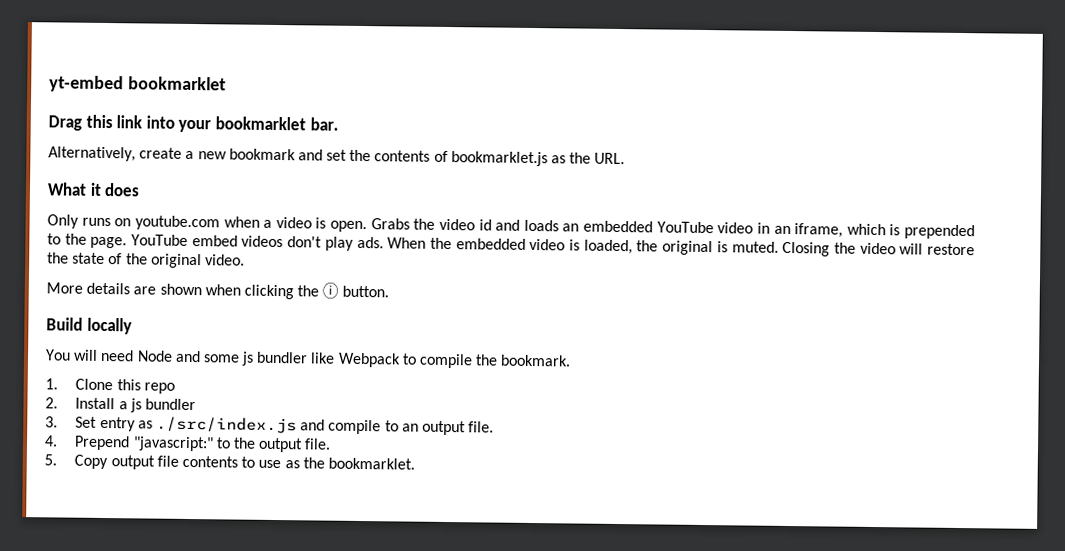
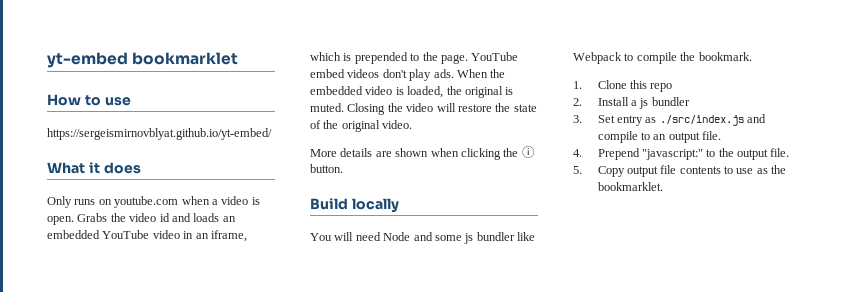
- Drag this link into your bookmarklet bar.
- Alternatively, create a new bookmark and set the contents of bookmarklet.js as the URL.
+ How to use
+ https://sergeismirnovblyat.github.io/yt-embed/

